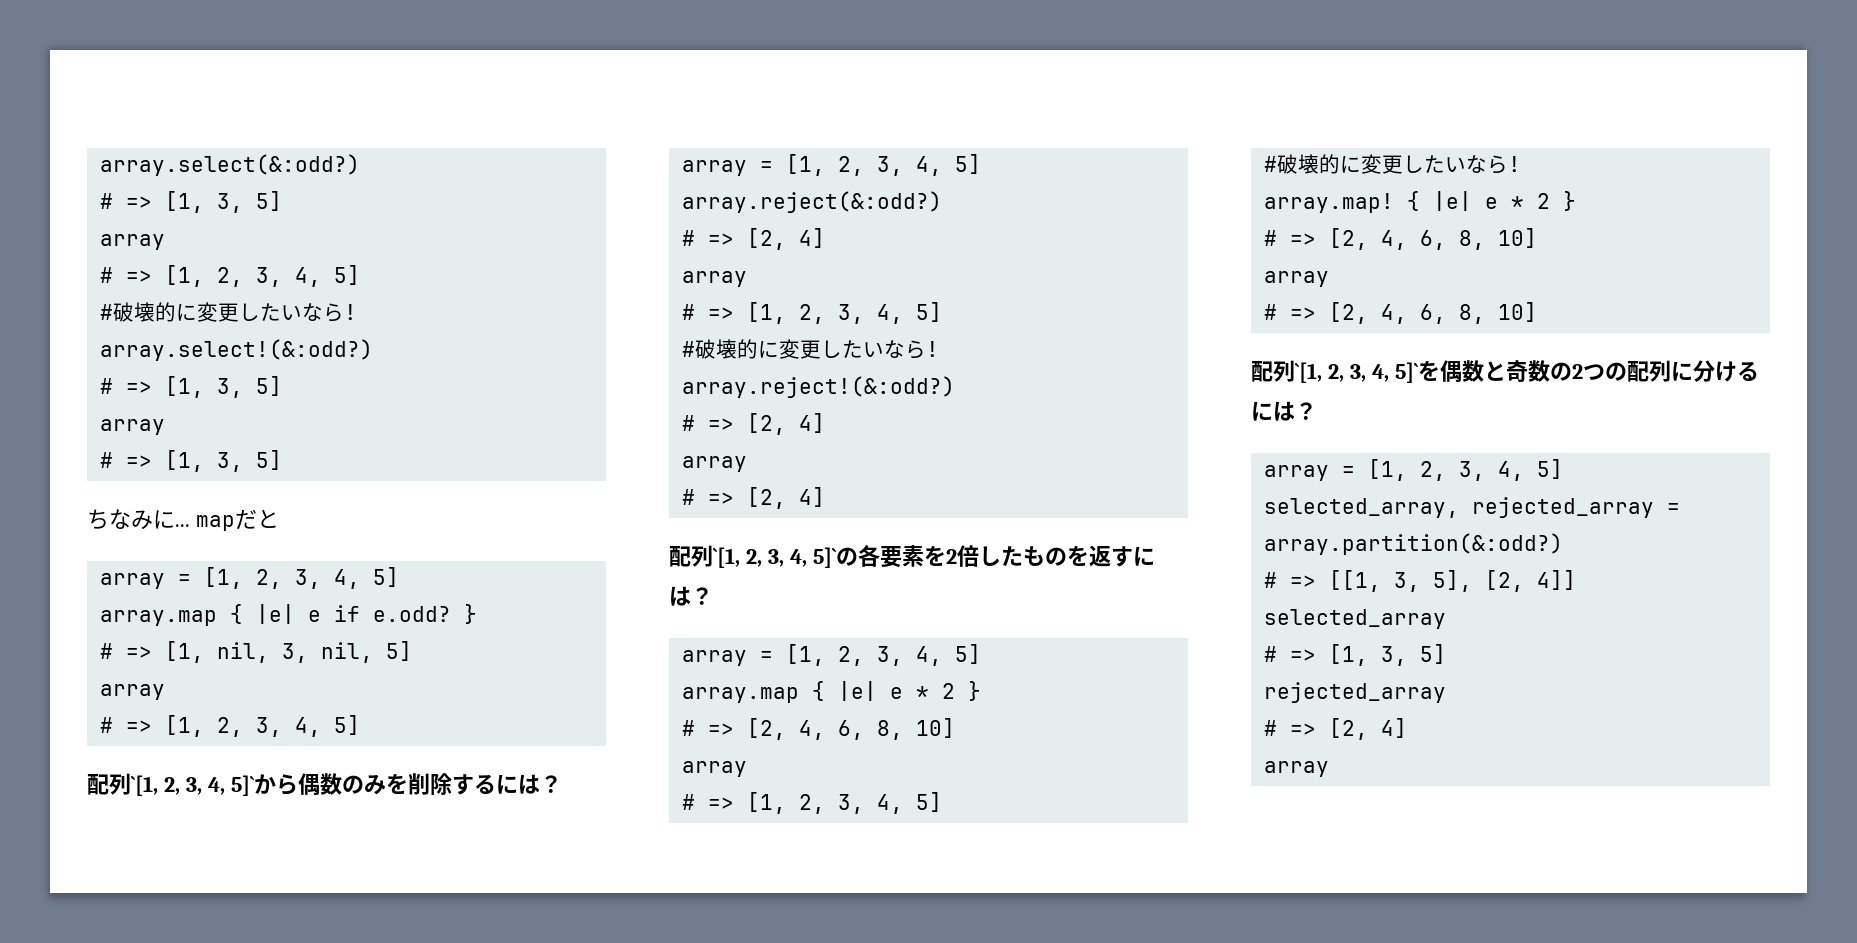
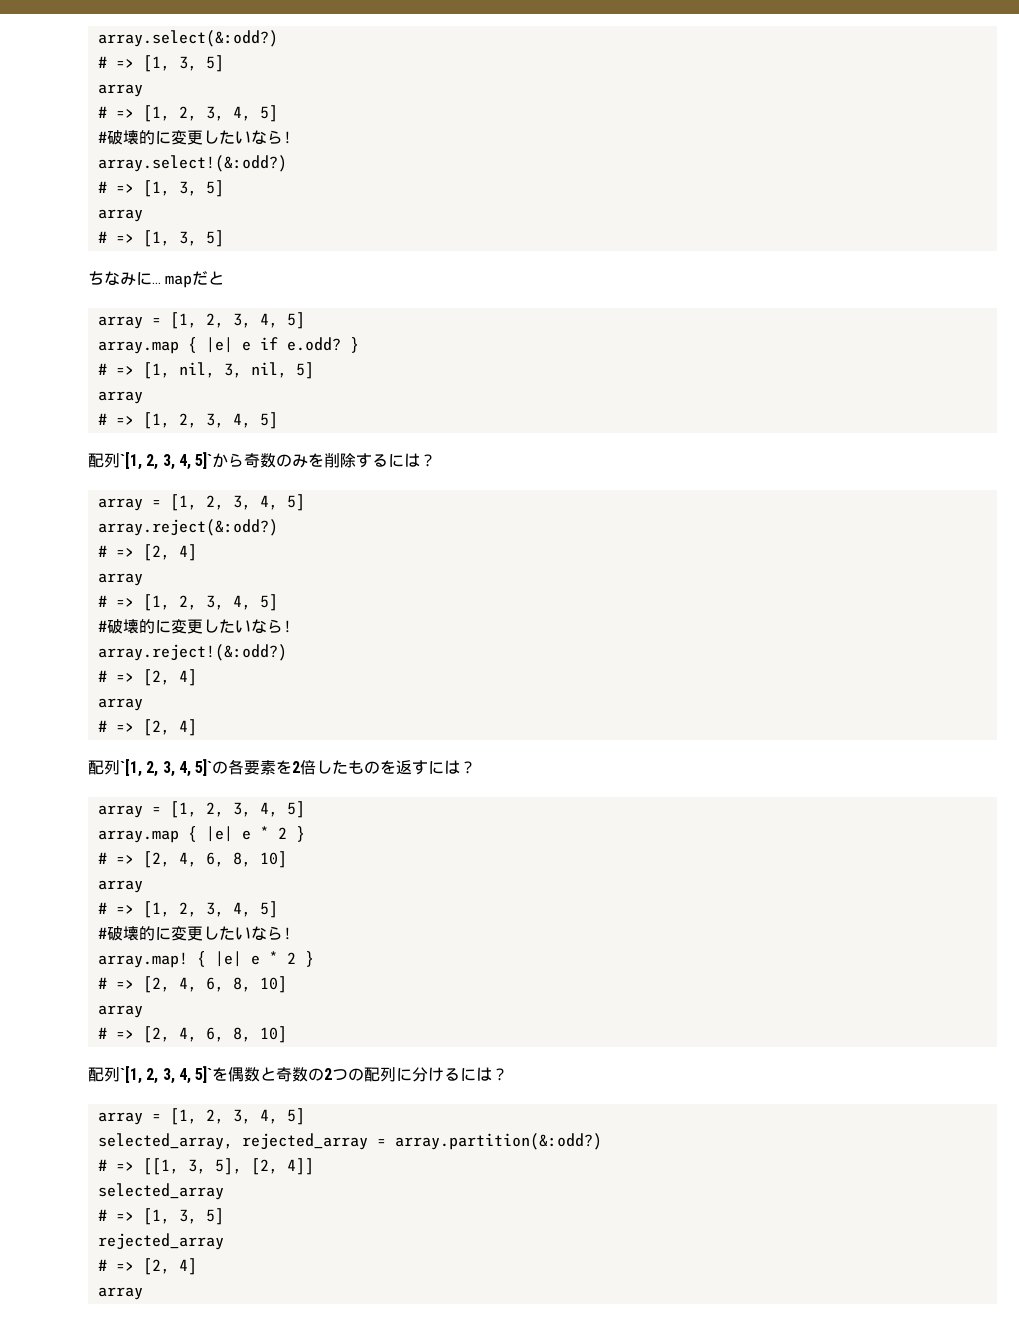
- 配列`[1, 2, 3, 4, 5]`から偶数のみを削除するには？
+ 配列`[1, 2, 3, 4, 5]`から奇数のみを削除するには？

